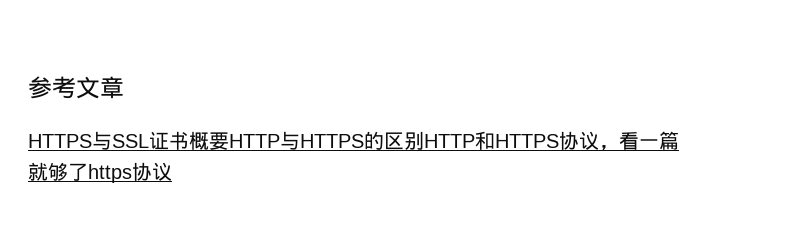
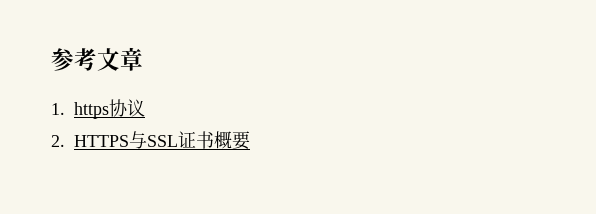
- HTTPS与SSL证书概要HTTP与HTTPS的区别HTTP和HTTPS协议，看一篇就够了https协议
+ 1. https协议
+ 2. HTTPS与SSL证书概要

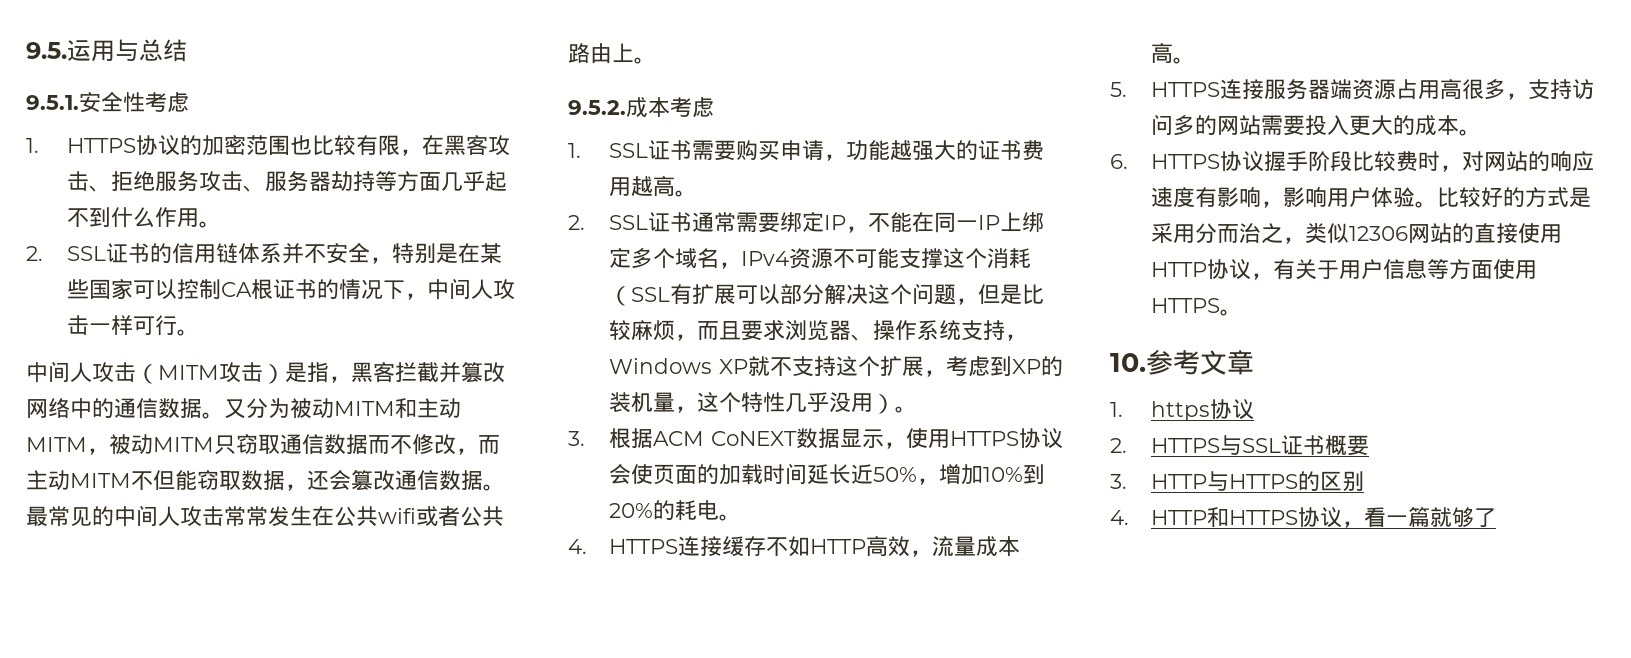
- 参考文章
+ 9.5.运用与总结
+ 9.5.1.安全性考虑
+ 1. HTTPS协议的加密范围也比较有限，在黑客攻击、拒绝服务攻击、服务器劫持等方面几乎起不到什么作用。
+ 2. SSL证书的信用链体系并不安全，特别是在某些国家可以控制CA根证书的情况下，中间人攻击一样可行。
+ 中间人攻击（MITM攻击）是指，黑客拦截并篡改网络中的通信数据。又分为被动MITM和主动MITM，被动MITM只窃取通信数据而不修改，而主动MITM不但能窃取数据，还会篡改通信数据。最常见的中间人攻击常常发生在公共wifi或者公共路由上。
+ 9.5.2.成本考虑
+ 1. SSL证书需要购买申请，功能越强大的证书费用越高。
+ 2. SSL证书通常需要绑定IP，不能在同一IP上绑定多个域名，IPv4资源不可能支撑这个消耗（SSL有扩展可以部分解决这个问题，但是比较麻烦，而且要求浏览器、操作系统支持，Windows XP就不支持这个扩展，考虑到XP的装机量，这个特性几乎没用）。
+ 3.根据ACM CoNEXT数据显示，使用HTTPS协议会使页面的加载时间延长近50%，增加10%到20%的耗电。
+ 4. HTTPS连接缓存不如HTTP高效，流量成本高。
+ 5. HTTPS连接服务器端资源占用高很多，支持访问多的网站需要投入更大的成本。
+ 6. HTTPS协议握手阶段比较费时，对网站的响应速度有影响，影响用户体验。比较好的方式是采用分而治之，类似12306网站的直接使用HTTP协议，有关于用户信息等方面使用HTTPS。
+ 10.参考文章
+ 3. HTTP与HTTPS的区别
+ 4. HTTP和HTTPS协议，看一篇就够了

